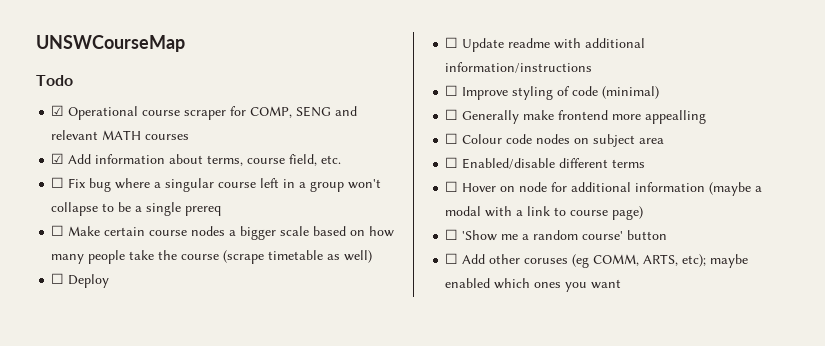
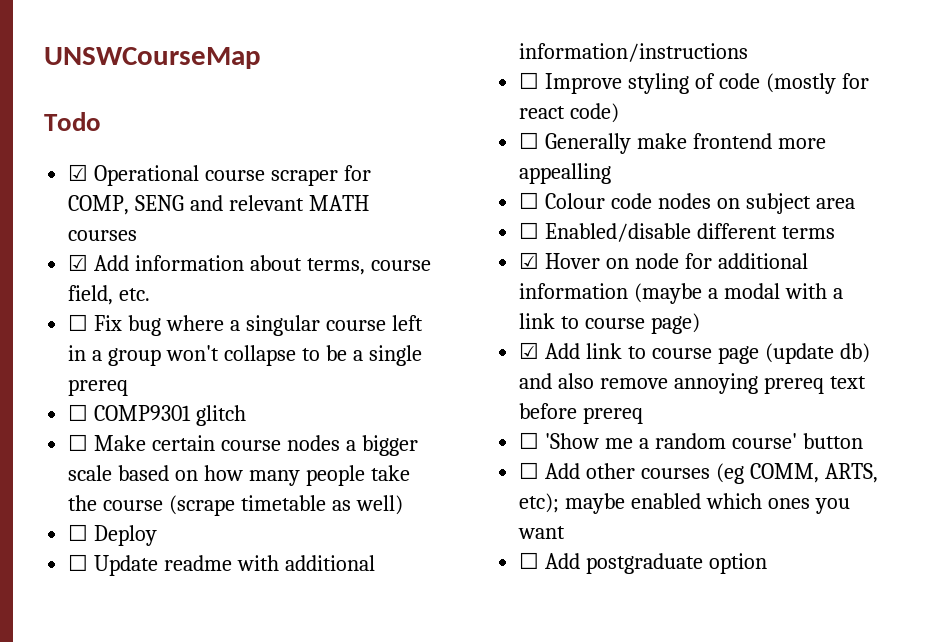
+ ☐ COMP9301 glitch
- ☐ Improve styling of code (minimal)
+ ☐ Improve styling of code (mostly for react code)
- ☐ Hover on node for additional information (maybe a modal with a link to course page)
+ ☑ Hover on node for additional information (maybe a modal with a link to course page)
+ ☑ Add link to course page (update db) and also remove annoying prereq text before prereq
- ☐ Add other coruses (eg COMM, ARTS, etc); maybe enabled which ones you want
+ ☐ Add other courses (eg COMM, ARTS, etc); maybe enabled which ones you want
+ ☐ Add postgraduate option

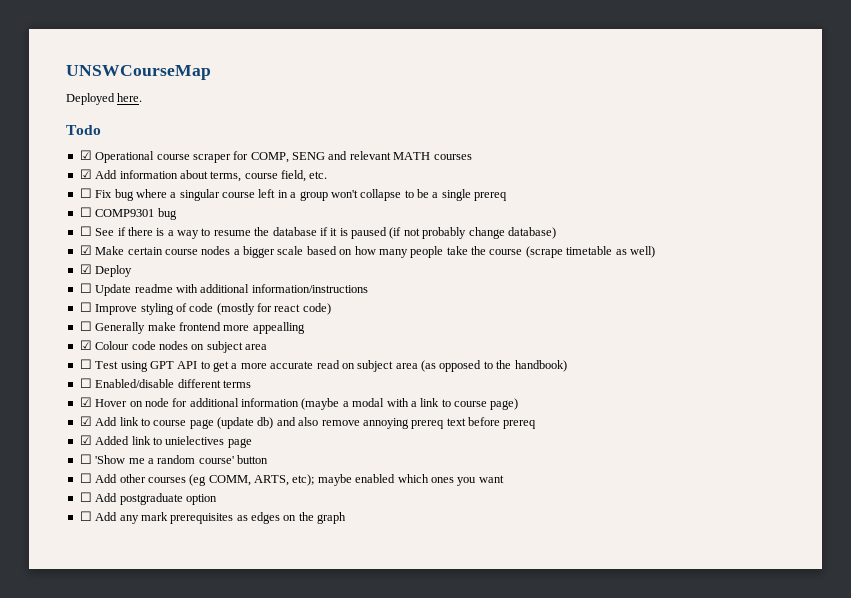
+ Deployed here.
- ☐ COMP9301 glitch
- ☐ Make certain course nodes a bigger scale based on how many people take the course (scrape timetable as well)
+ ☐ COMP9301 bug
+ ☐ See if there is a way to resume the database if it is paused (if not probably change database)
+ ☑ Make certain course nodes a bigger scale based on how many people take the course (scrape timetable as well)
- ☐ Deploy
+ ☑ Deploy
- ☐ Colour code nodes on subject area
+ ☑ Colour code nodes on subject area
+ ☐ Test using GPT API to get a more accurate read on subject area (as opposed to the handbook)
+ ☑ Added link to unielectives page
+ ☐ Add any mark prerequisites as edges on the graph

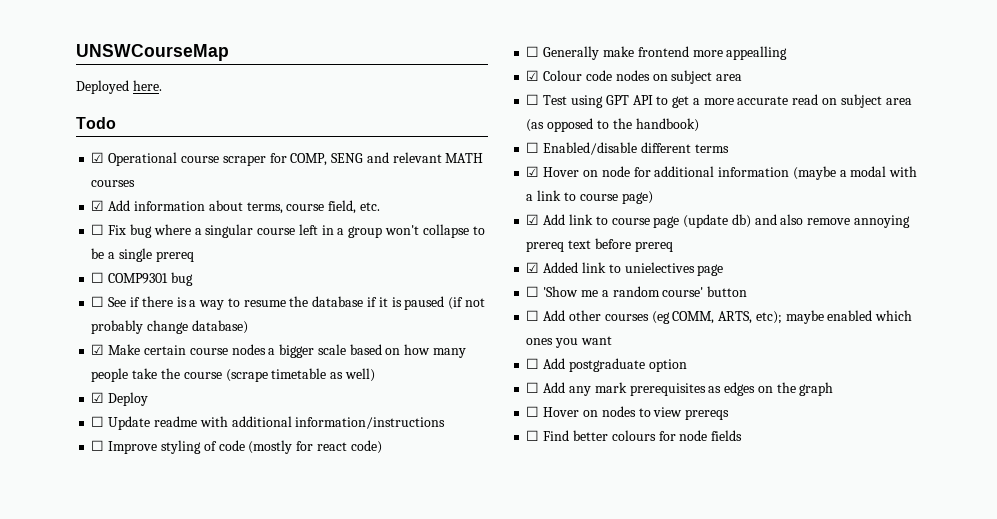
+ ☐ Hover on nodes to view prereqs
+ ☐ Find better colours for node fields

